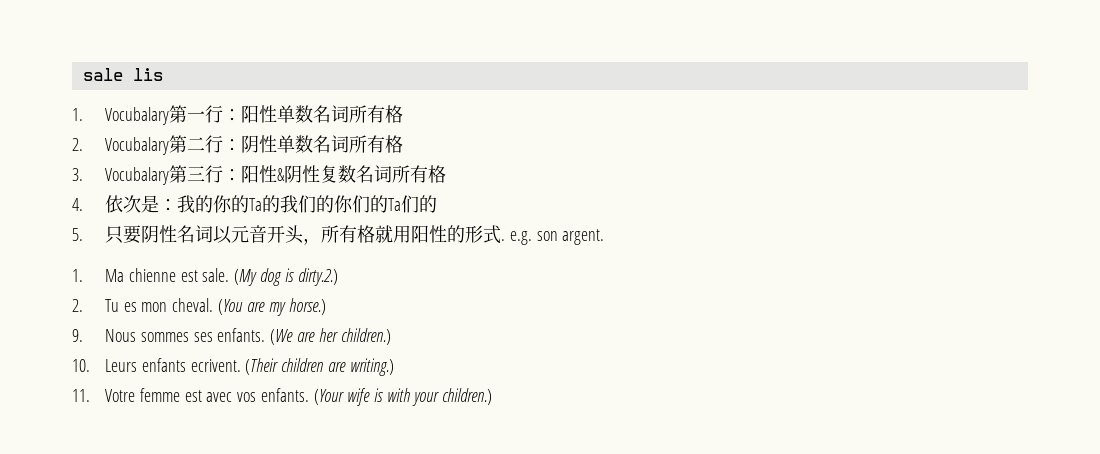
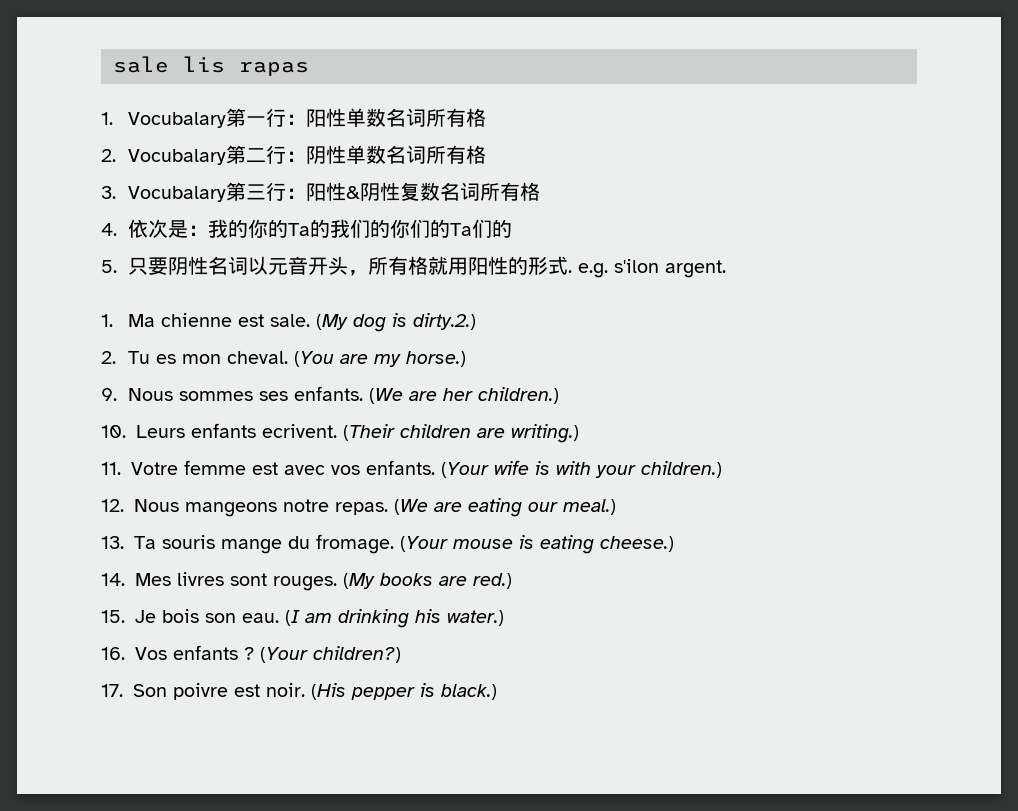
- sale lis
+ sale lis rapas
- 5.只要阴性名词以元音开头，所有格就用阳性的形式. e.g. son argent.
+ 5.只要阴性名词以元音开头，所有格就用阳性的形式. e.g. s'ilon argent.
+ 12. Nous mangeons notre repas. (We are eating our meal.)
+ 13. Ta souris mange du fromage. (Your mouse is eating cheese.)
+ 14. Mes livres sont rouges. (My books are red.)
+ 15. Je bois son eau. (I am drinking his water.)
+ 16. Vos enfants ? (Your children?)
+ 17. Son poivre est noir. (His pepper is black.)

